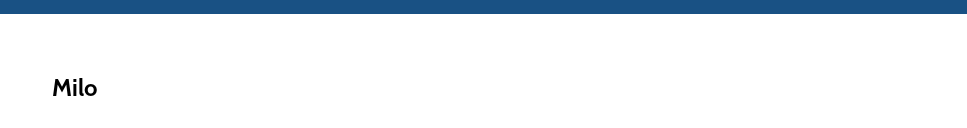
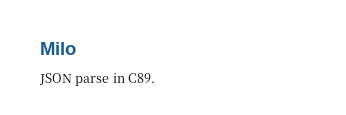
+ JSON parse in C89.

